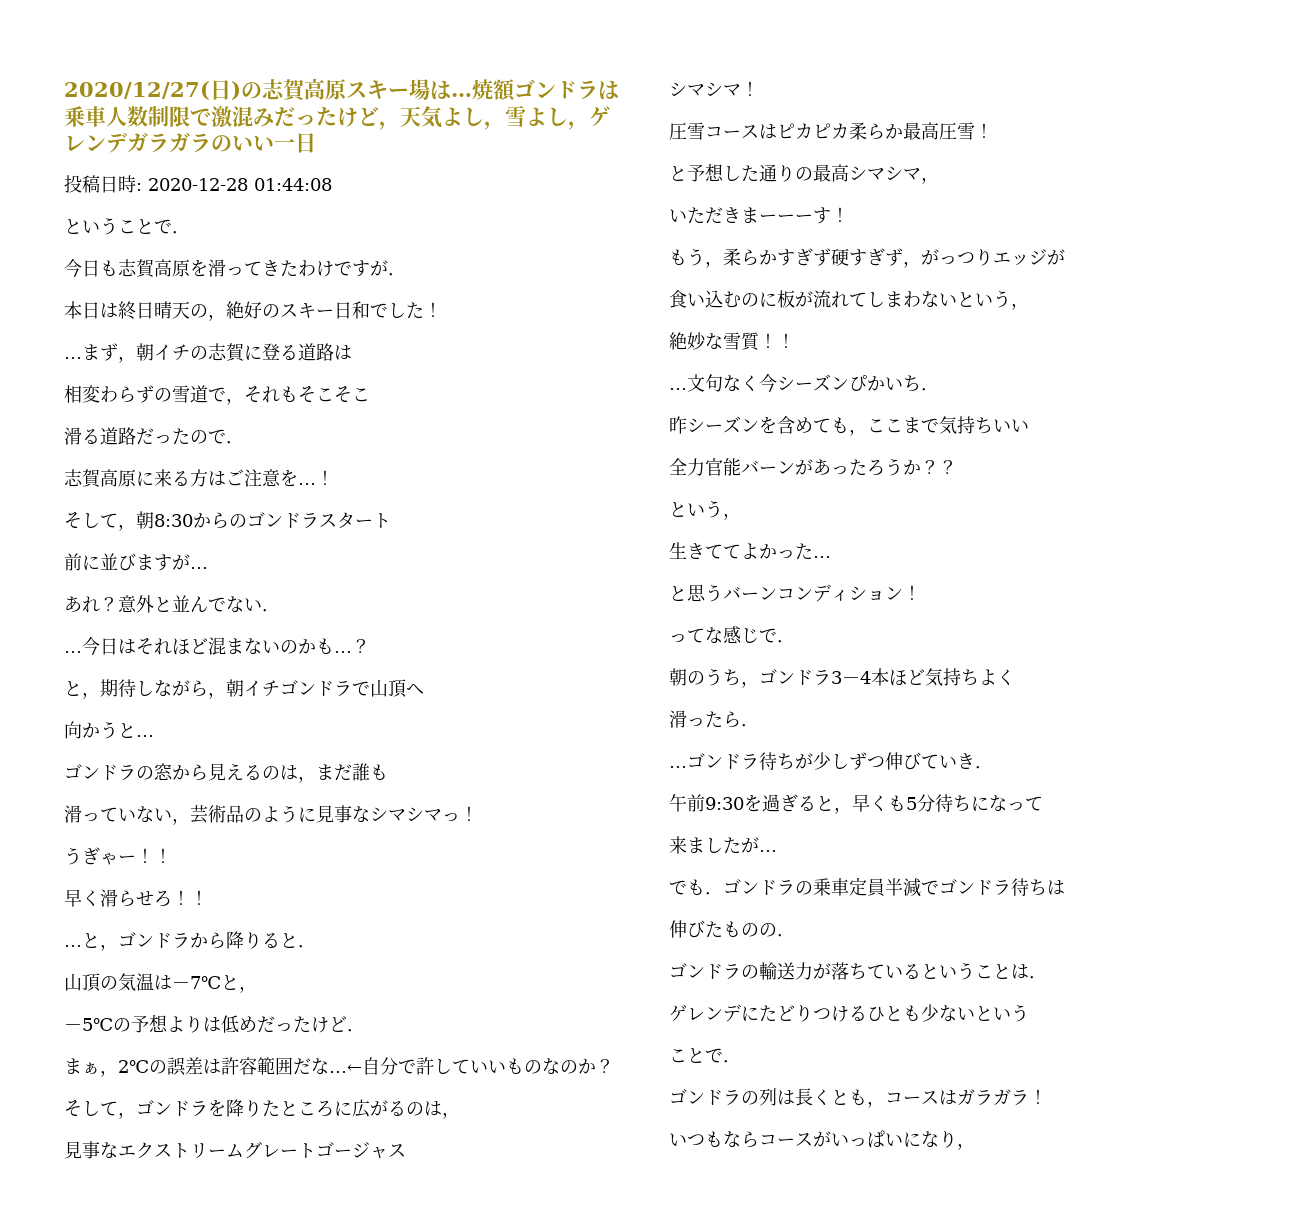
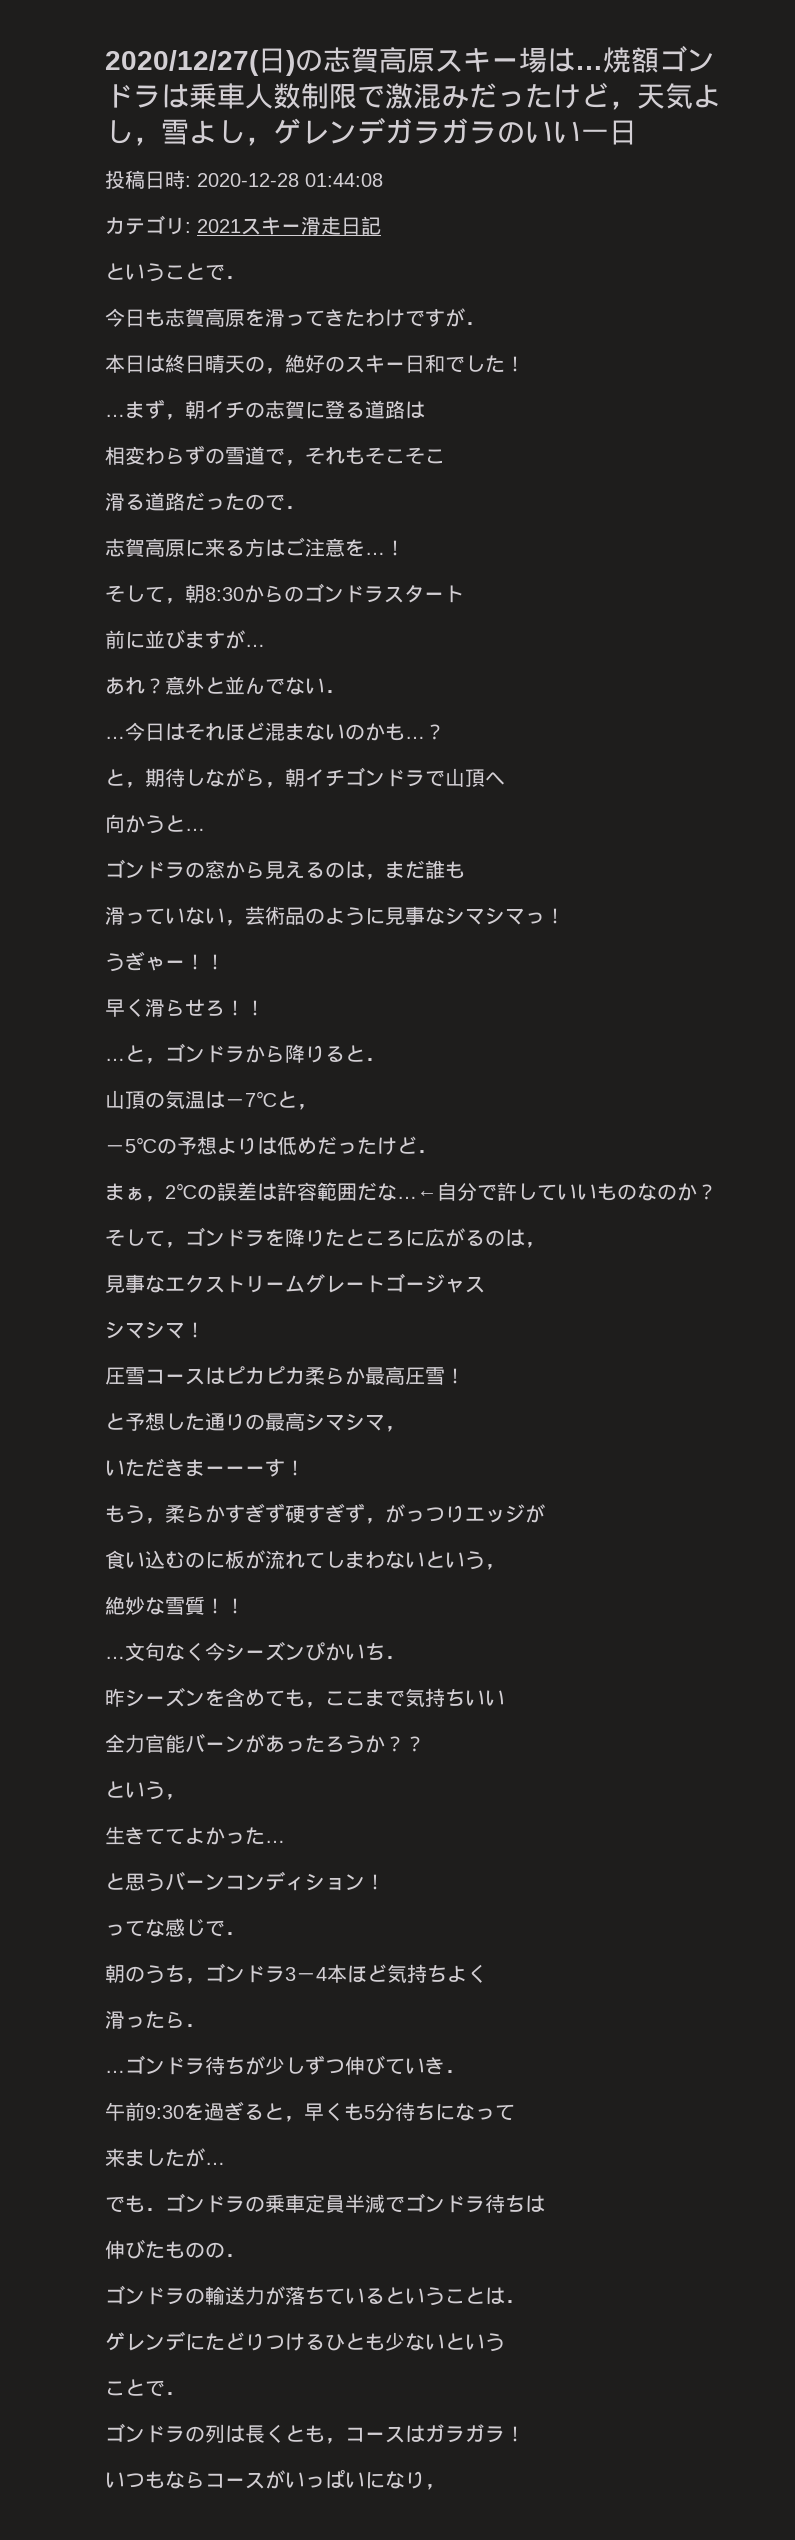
+ カテゴリ: 2021スキー滑走日記

